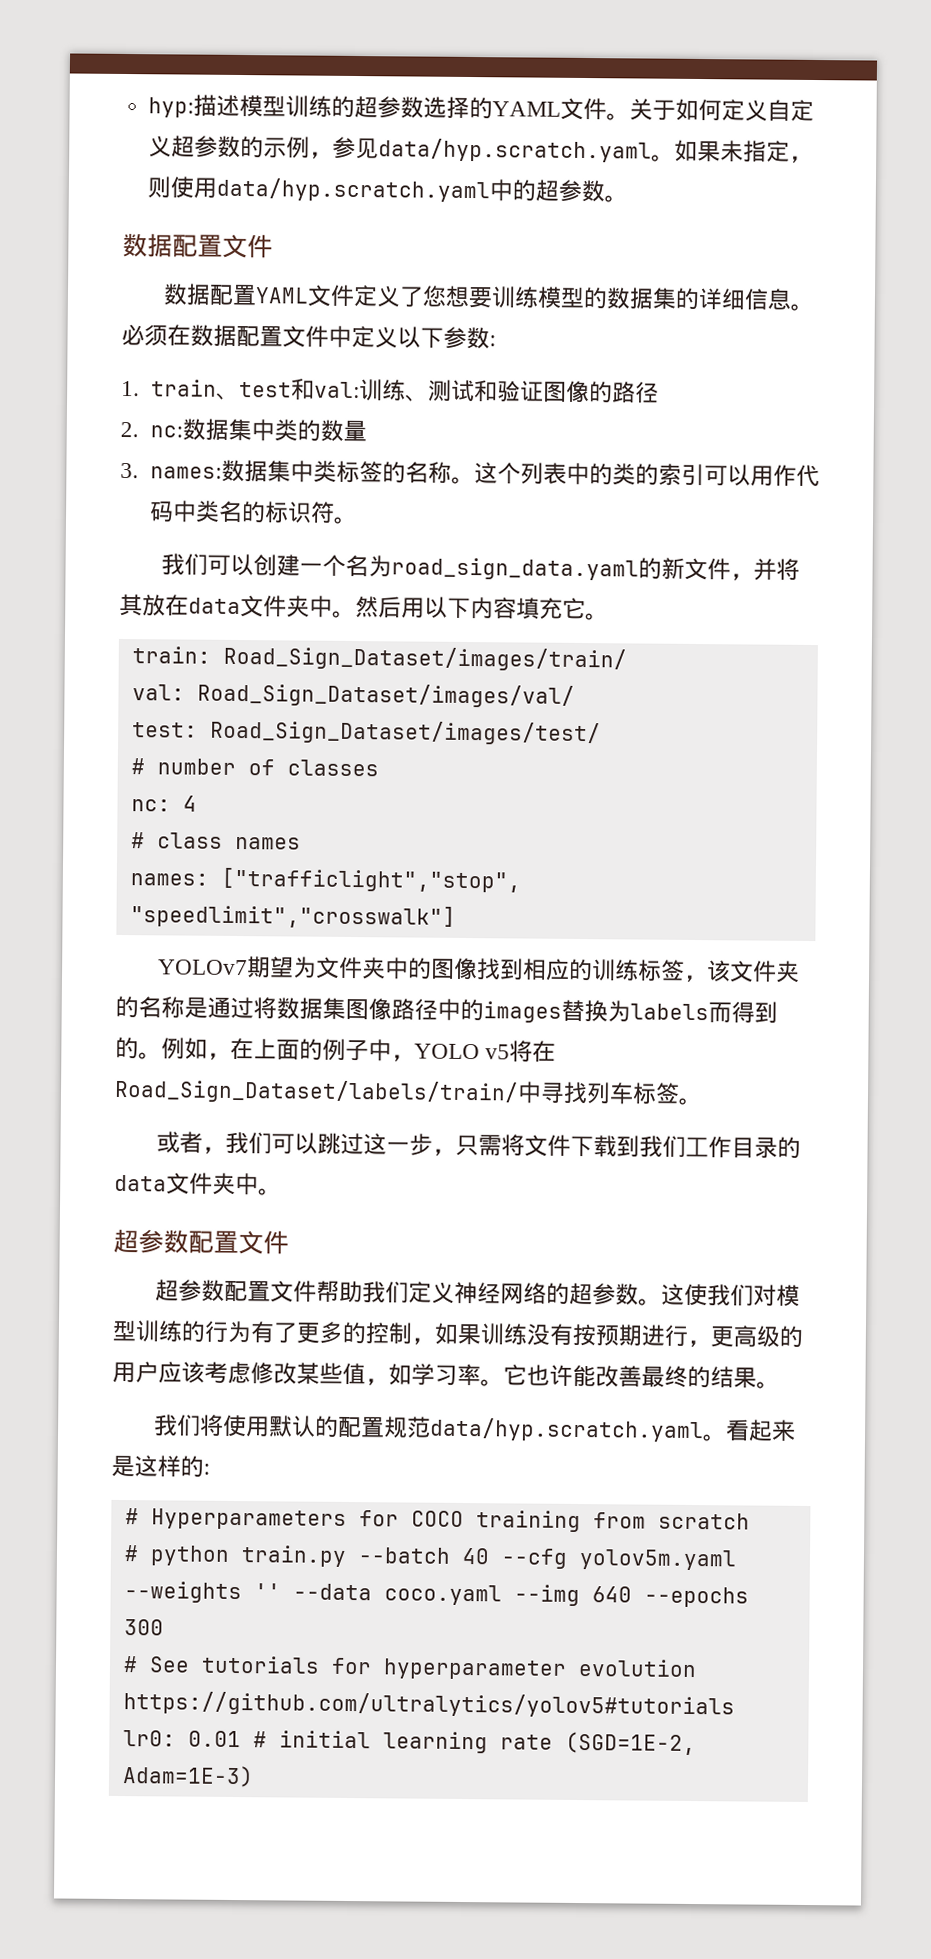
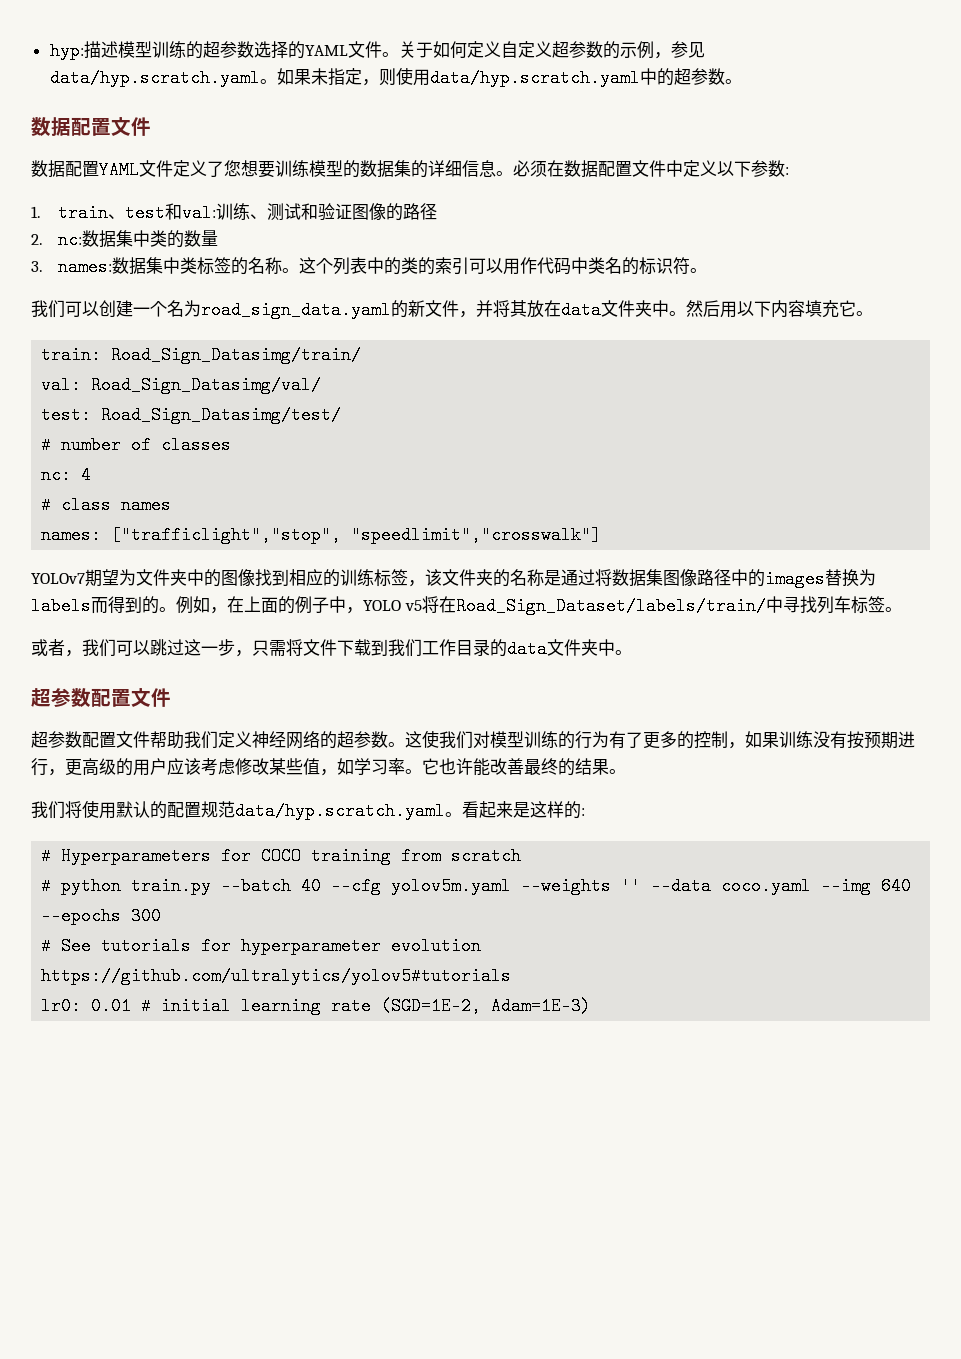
- train: Road_Sign_Dataset/images/train/
- val: Road_Sign_Dataset/images/val/
+ train: Road_Sign_Datasimg/train/
+ val: Road_Sign_Datasimg/val/
- test: Road_Sign_Dataset/images/test/
+ test: Road_Sign_Datasimg/test/

